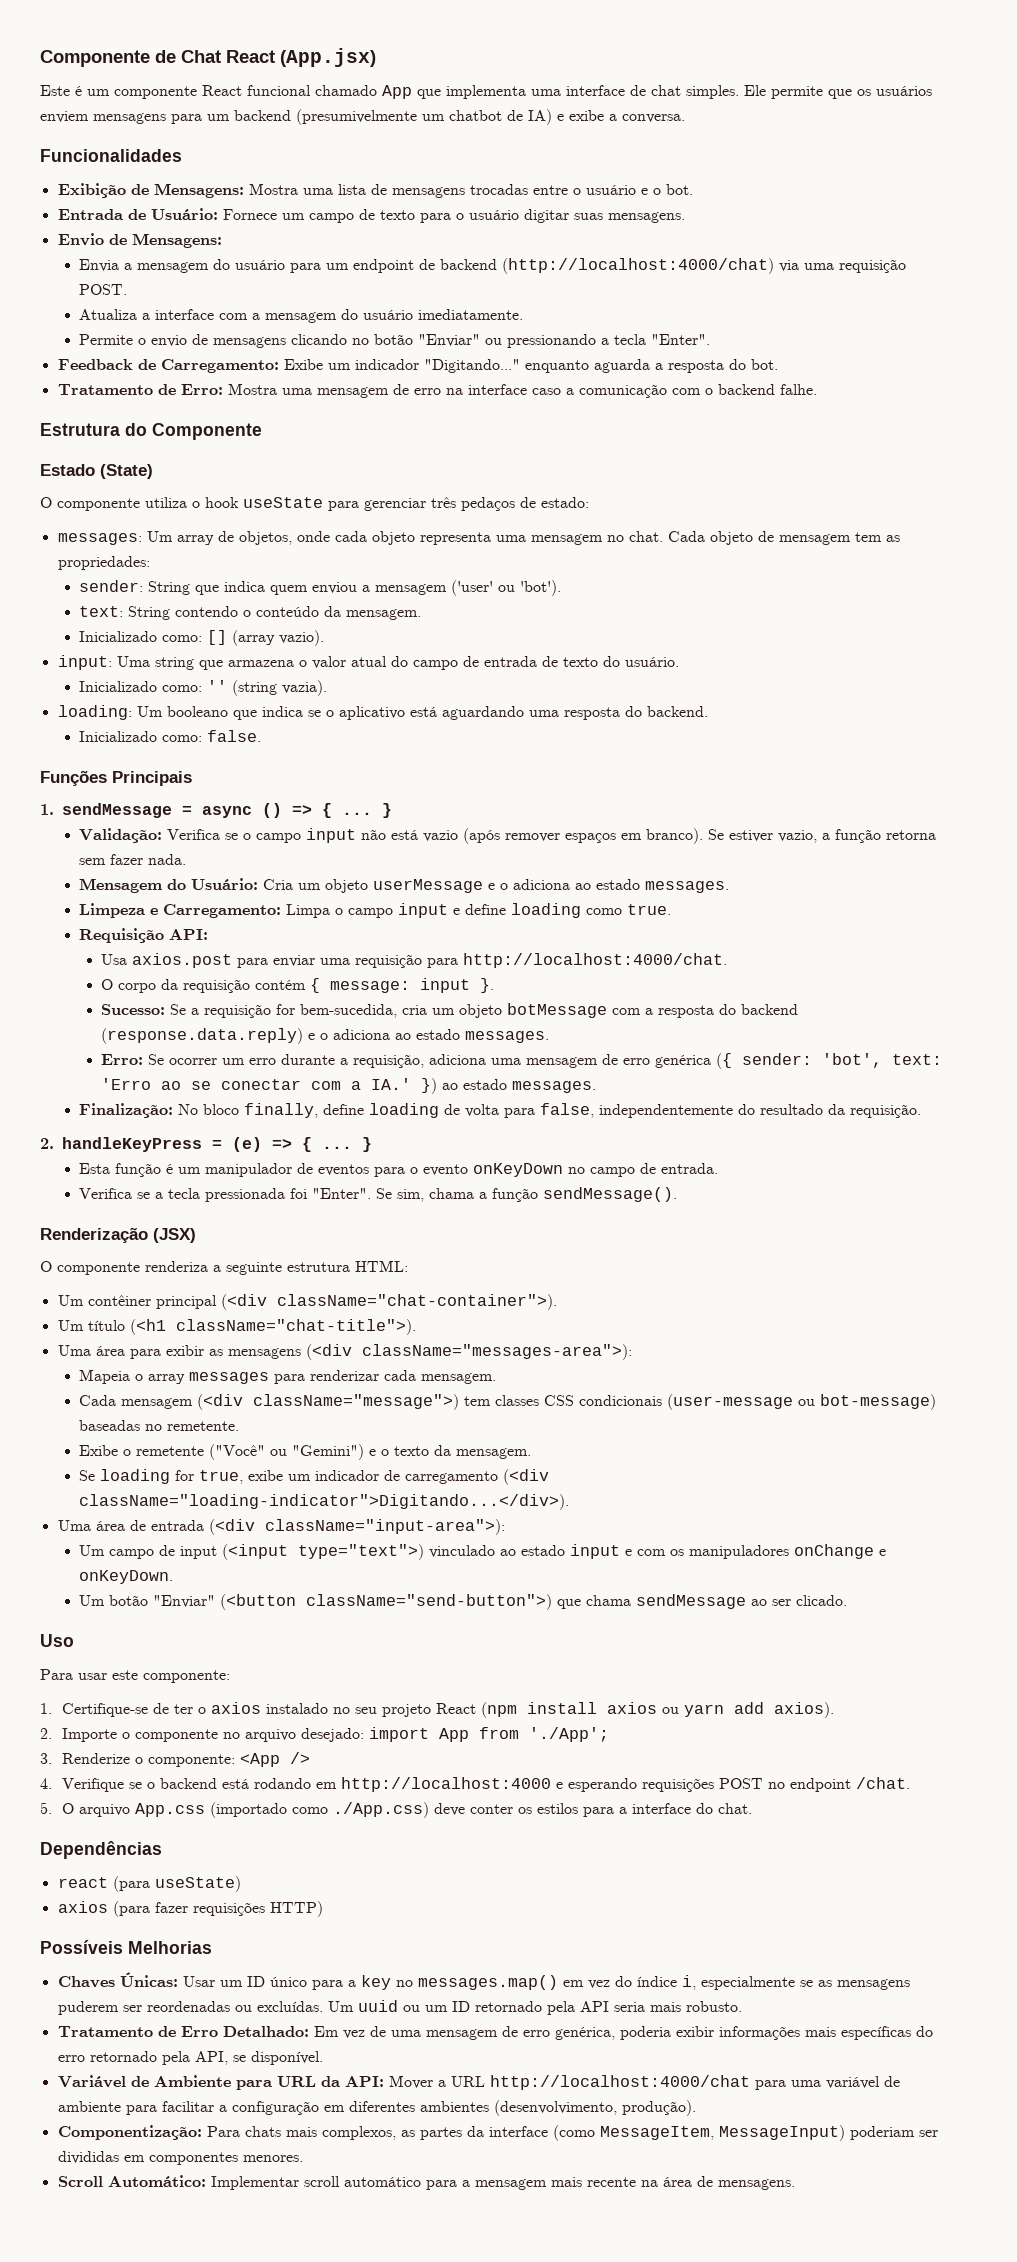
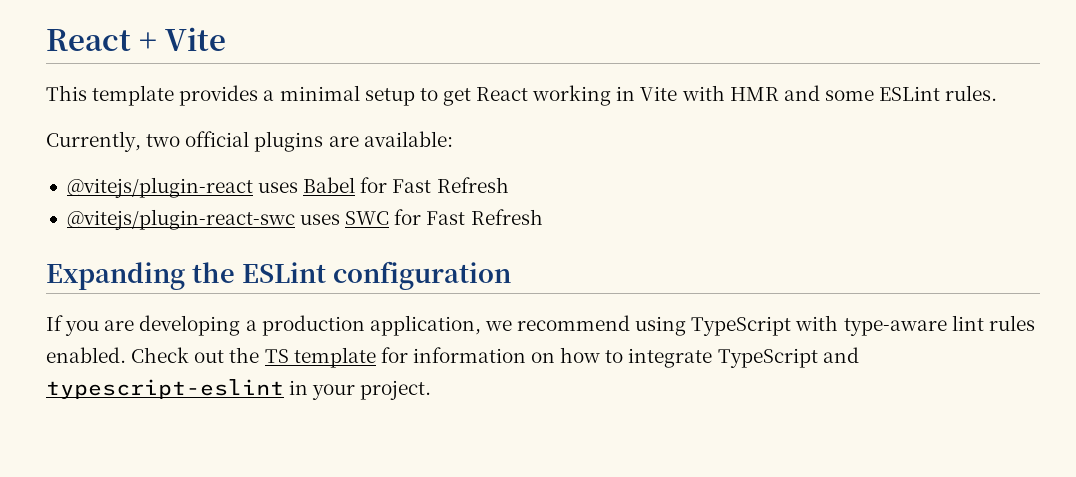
- Componente de Chat React (App.jsx)
- Este é um componente React funcional chamado App que implementa uma interface de chat simples. Ele permite que os usuários enviem mensagens para um backend (presumivelmente um chatbot de IA) e exibe a conversa.
- Funcionalidades
- Exibição de Mensagens: Mostra uma lista de mensagens trocadas entre o usuário e o bot.
- Entrada de Usuário: Fornece um campo de texto para o usuário digitar suas mensagens.
- Envio de Mensagens:
- Envia a mensagem do usuário para um endpoint de backend (http://localhost:4000/chat) via uma requisição POST.
- Atualiza a interface com a mensagem do usuário imediatamente.
- Permite o envio de mensagens clicando no botão "Enviar" ou pressionando a tecla "Enter".
- Feedback de Carregamento: Exibe um indicador "Digitando..." enquanto aguarda a resposta do bot.
- Tratamento de Erro: Mostra uma mensagem de erro na interface caso a comunicação com o backend falhe.
- Estrutura do Componente
- Estado (State)
- O componente utiliza o hook useState para gerenciar três pedaços de estado:
- messages: Um array de objetos, onde cada objeto representa uma mensagem no chat. Cada objeto de mensagem tem as propriedades:
- sender: String que indica quem enviou a mensagem ('user' ou 'bot').
- text: String contendo o conteúdo da mensagem.
- Inicializado como: [] (array vazio).
- input: Uma string que armazena o valor atual do campo de entrada de texto do usuário.
- Inicializado como: '' (string vazia).
- loading: Um booleano que indica se o aplicativo está aguardando uma resposta do backend.
- Inicializado como: false.
- Funções Principais
- 1. sendMessage = async () => { ... }
- Validação: Verifica se o campo input não está vazio (após remover espaços em branco). Se estiver vazio, a função retorna sem fazer nada.
- Mensagem do Usuário: Cria um objeto userMessage e o adiciona ao estado messages.
- Limpeza e Carregamento: Limpa o campo input e define loading como true.
- Requisição API:
- Usa axios.post para enviar uma requisição para http://localhost:4000/chat.
- O corpo da requisição contém { message: input }.
- Sucesso: Se a requisição for bem-sucedida, cria um objeto botMessage com a resposta do backend (response.data.reply) e o adiciona ao estado messages.
- Erro: Se ocorrer um erro durante a requisição, adiciona uma mensagem de erro genérica ({ sender: 'bot', text: 'Erro ao se conectar com a IA.' }) ao estado messages.
- Finalização: No bloco finally, define loading de volta para false, independentemente do resultado da requisição.
- 2. handleKeyPress = (e) => { ... }
- Esta função é um manipulador de eventos para o evento onKeyDown no campo de entrada.
- Verifica se a tecla pressionada foi "Enter". Se sim, chama a função sendMessage().
- Renderização (JSX)
- O componente renderiza a seguinte estrutura HTML:
- Um contêiner principal (<div className="chat-container">).
- Um título (<h1 className="chat-title">).
- Uma área para exibir as mensagens (<div className="messages-area">):
- Mapeia o array messages para renderizar cada mensagem.
- Cada mensagem (<div className="message">) tem classes CSS condicionais (user-message ou bot-message) baseadas no remetente.
- Exibe o remetente ("Você" ou "Gemini") e o texto da mensagem.
- Se loading for true, exibe um indicador de carregamento (<div className="loading-indicator">Digitando...</div>).
- Uma área de entrada (<div className="input-area">):
- Um campo de input (<input type="text">) vinculado ao estado input e com os manipuladores onChange e onKeyDown.
- Um botão "Enviar" (<button className="send-button">) que chama sendMessage ao ser clicado.
- Uso
- Para usar este componente:
- 1. Certifique-se de ter o axios instalado no seu projeto React (npm install axios ou yarn add axios).
- 2. Importe o componente no arquivo desejado: import App from './App';
- 3. Renderize o componente: <App />
- 4. Verifique se o backend está rodando em http://localhost:4000 e esperando requisições POST no endpoint /chat.
- 5. O arquivo App.css (importado como ./App.css) deve conter os estilos para a interface do chat.
- Dependências
- react (para useState)
- axios (para fazer requisições HTTP)
- Possíveis Melhorias
- Chaves Únicas: Usar um ID único para a key no messages.map() em vez do índice i, especialmente se as mensagens puderem ser reordenadas ou excluídas. Um uuid ou um ID retornado pela API seria mais robusto.
- Tratamento de Erro Detalhado: Em vez de uma mensagem de erro genérica, poderia exibir informações mais específicas do erro retornado pela API, se disponível.
- Variável de Ambiente para URL da API: Mover a URL http://localhost:4000/chat para uma variável de ambiente para facilitar a configuração em diferentes ambientes (desenvolvimento, produção).
- Componentização: Para chats mais complexos, as partes da interface (como MessageItem, MessageInput) poderiam ser divididas em componentes menores.
- Scroll Automático: Implementar scroll automático para a mensagem mais recente na área de mensagens.
+ React + Vite
+ This template provides a minimal setup to get React working in Vite with HMR and some ESLint rules.
+ Currently, two official plugins are available:
+ @vitejs/plugin-react uses Babel for Fast Refresh
+ @vitejs/plugin-react-swc uses SWC for Fast Refresh
+ Expanding the ESLint configuration
+ If you are developing a production application, we recommend using TypeScript with type-aware lint rules enabled. Check out the TS template for information on how to integrate TypeScript and typescript-eslint in your project.

